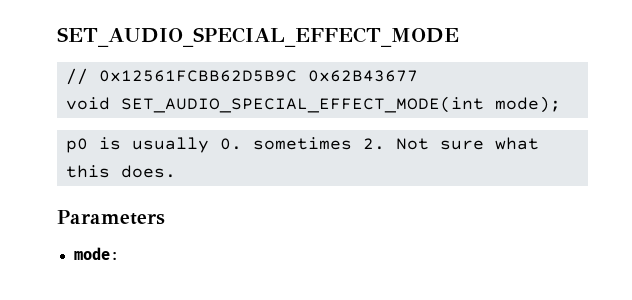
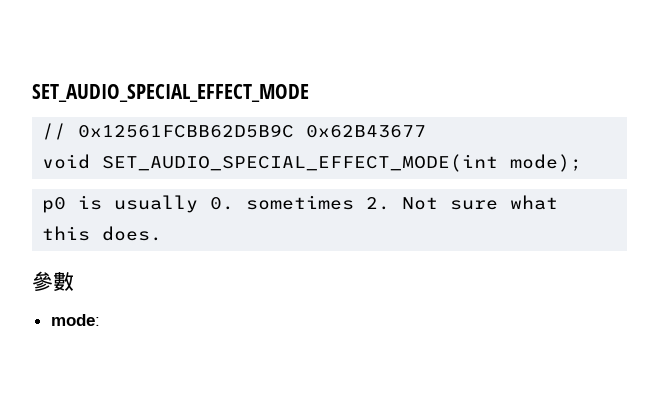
- Parameters
+ 參數

